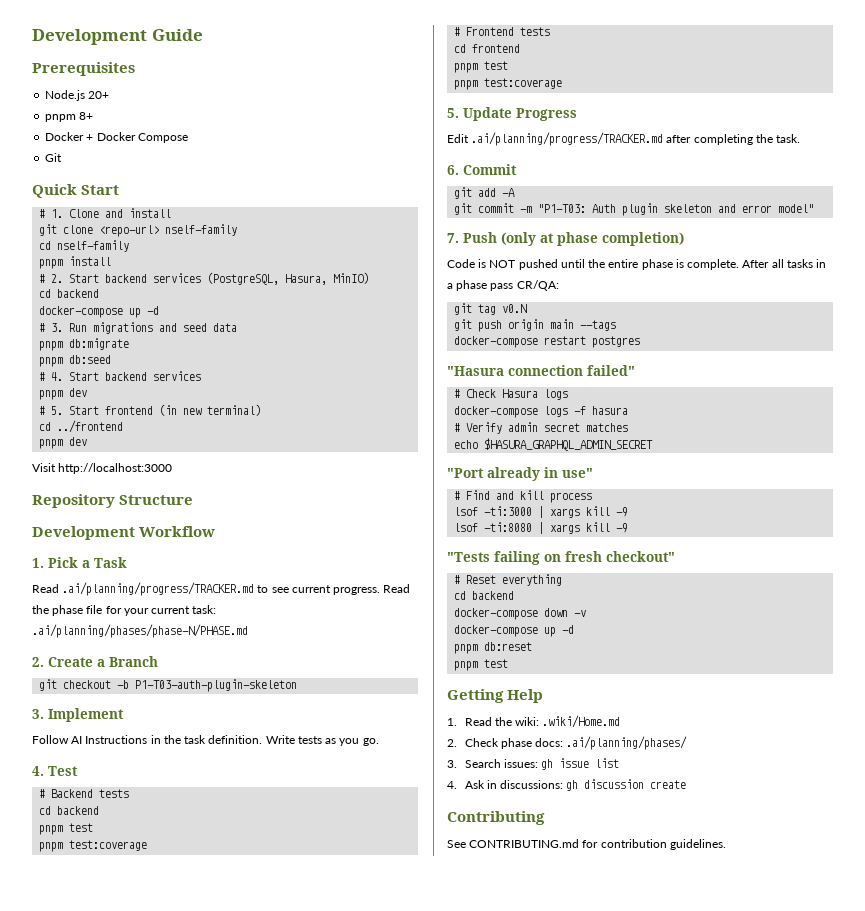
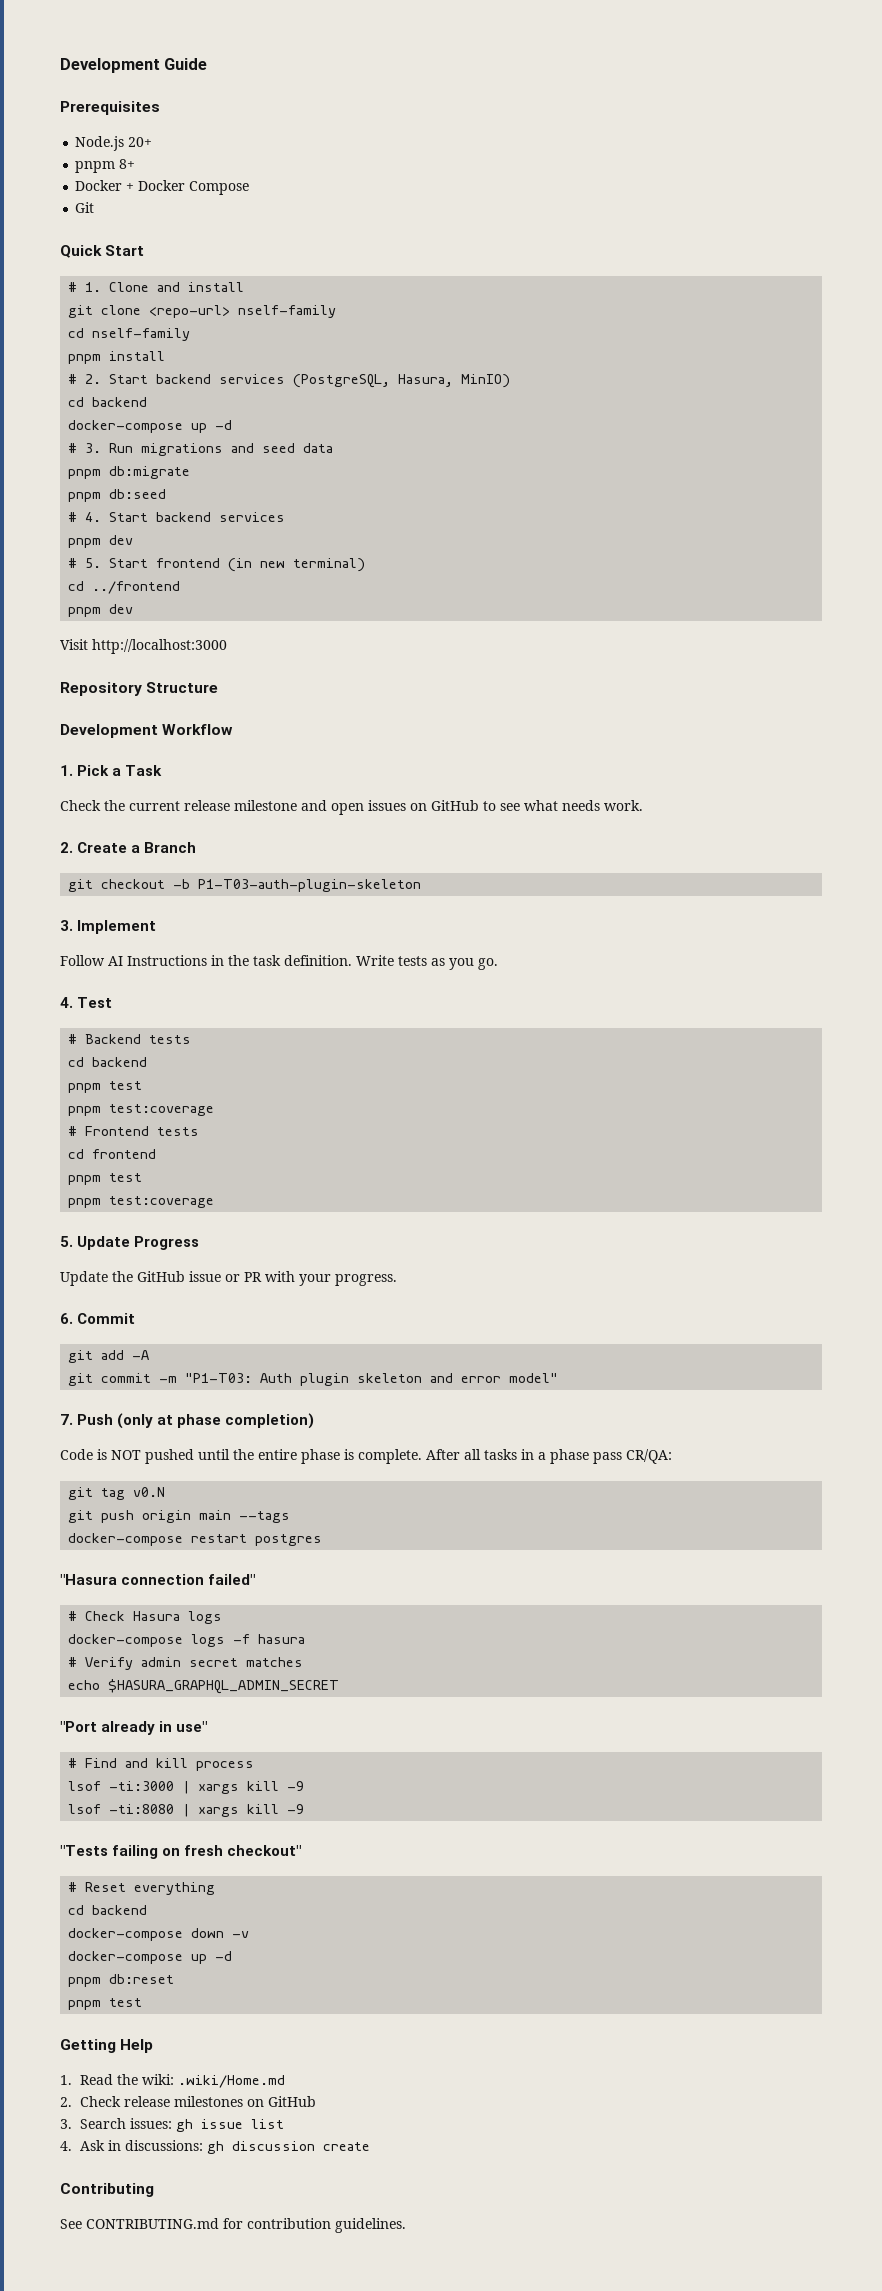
- Read .ai/planning/progress/TRACKER.md to see current progress. Read the phase file for your current task: .ai/planning/phases/phase-N/PHASE.md
+ Check the current release milestone and open issues on GitHub to see what needs work.
- Edit .ai/planning/progress/TRACKER.md after completing the task.
+ Update the GitHub issue or PR with your progress.
- 2. Check phase docs: .ai/planning/phases/
+ 2. Check release milestones on GitHub

